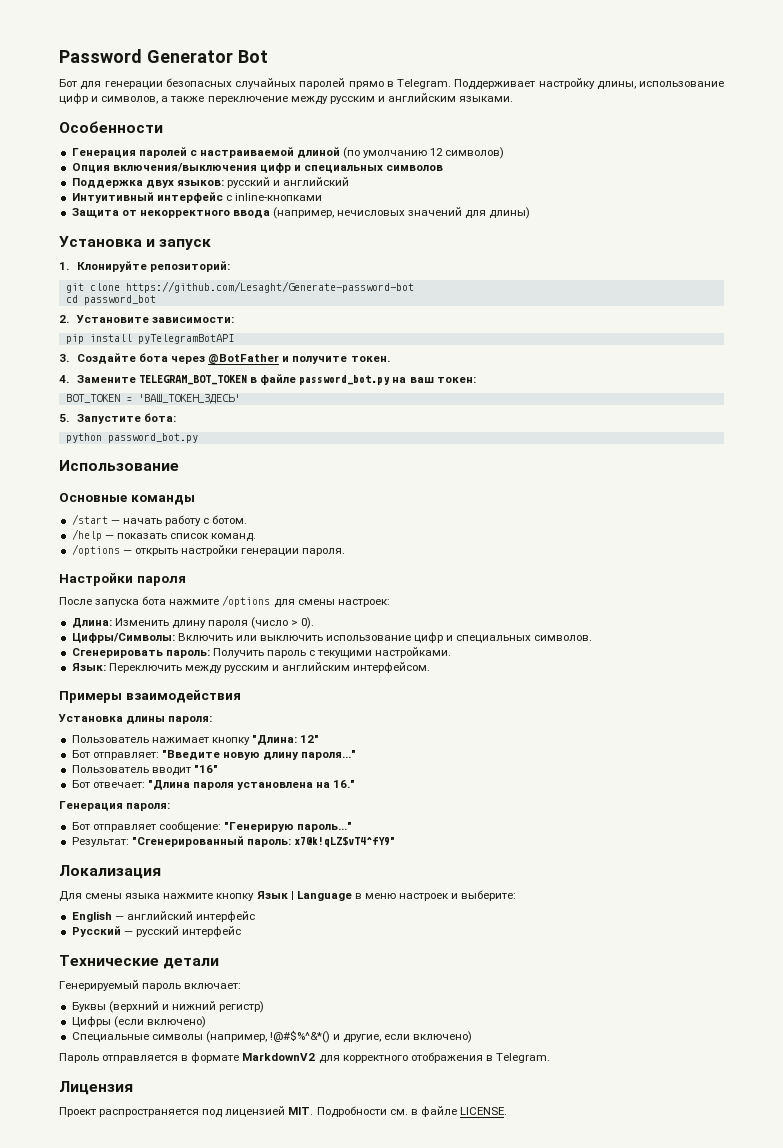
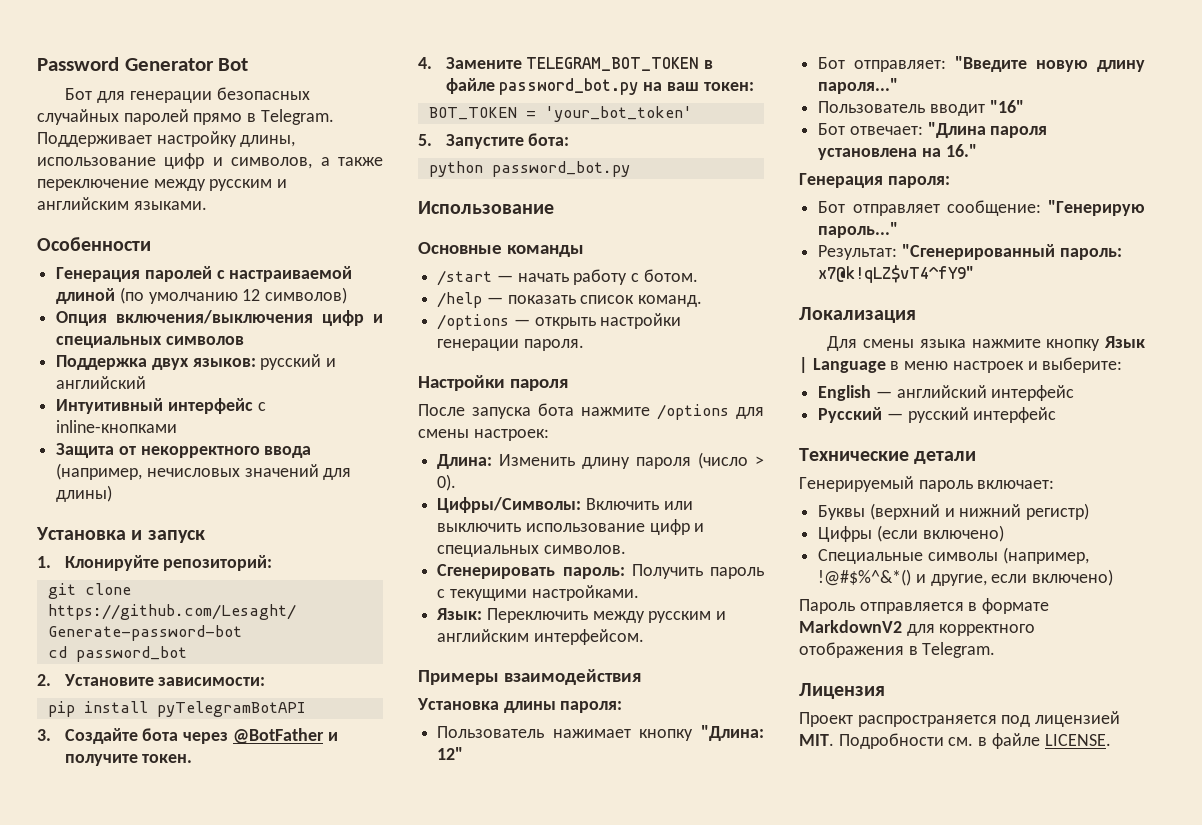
- BOT_TOKEN = 'ВАШ_ТОКЕН_ЗДЕСЬ'
+ BOT_TOKEN = 'your_bot_token'

